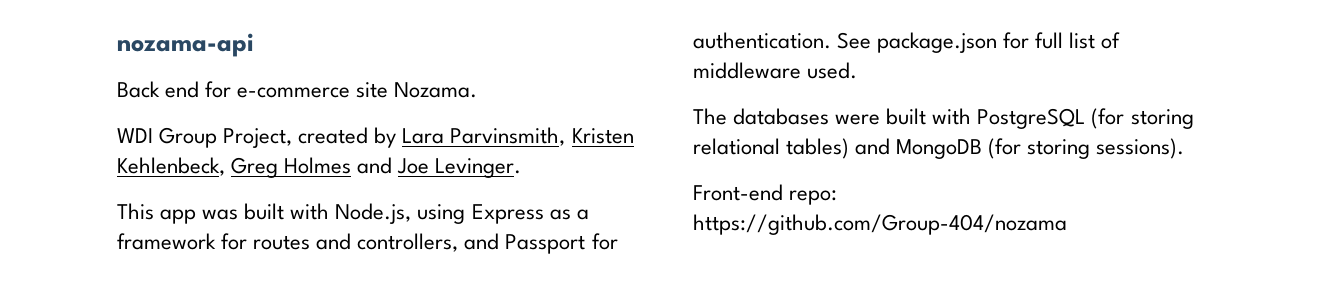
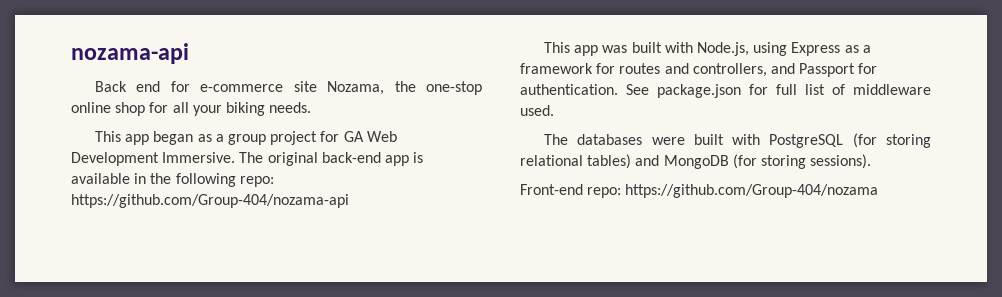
- Back end for e-commerce site Nozama.
- WDI Group Project, created by Lara Parvinsmith, Kristen Kehlenbeck, Greg Holmes and Joe Levinger.
+ Back end for e-commerce site Nozama, the one-stop online shop for all your biking needs.
+ This app began as a group project for GA Web Development Immersive. The original back-end app is available in the following repo: https://github.com/Group-404/nozama-api

